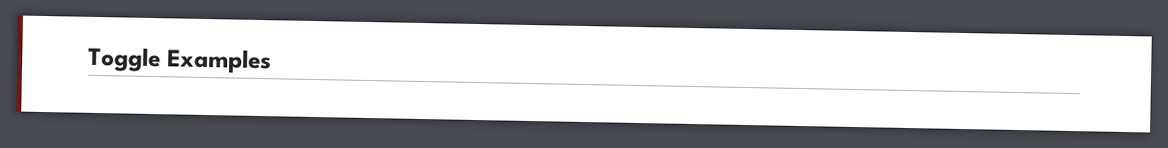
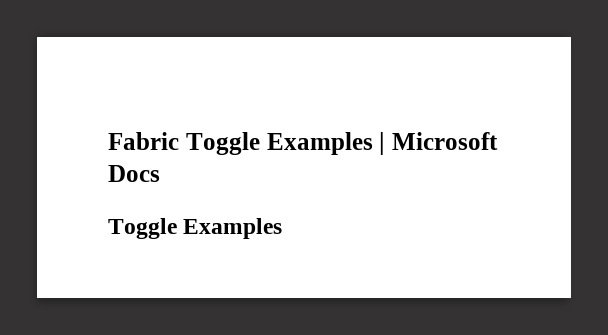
+ Fabric Toggle Examples | Microsoft Docs

